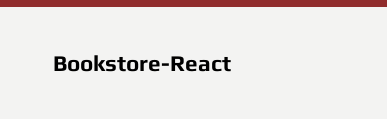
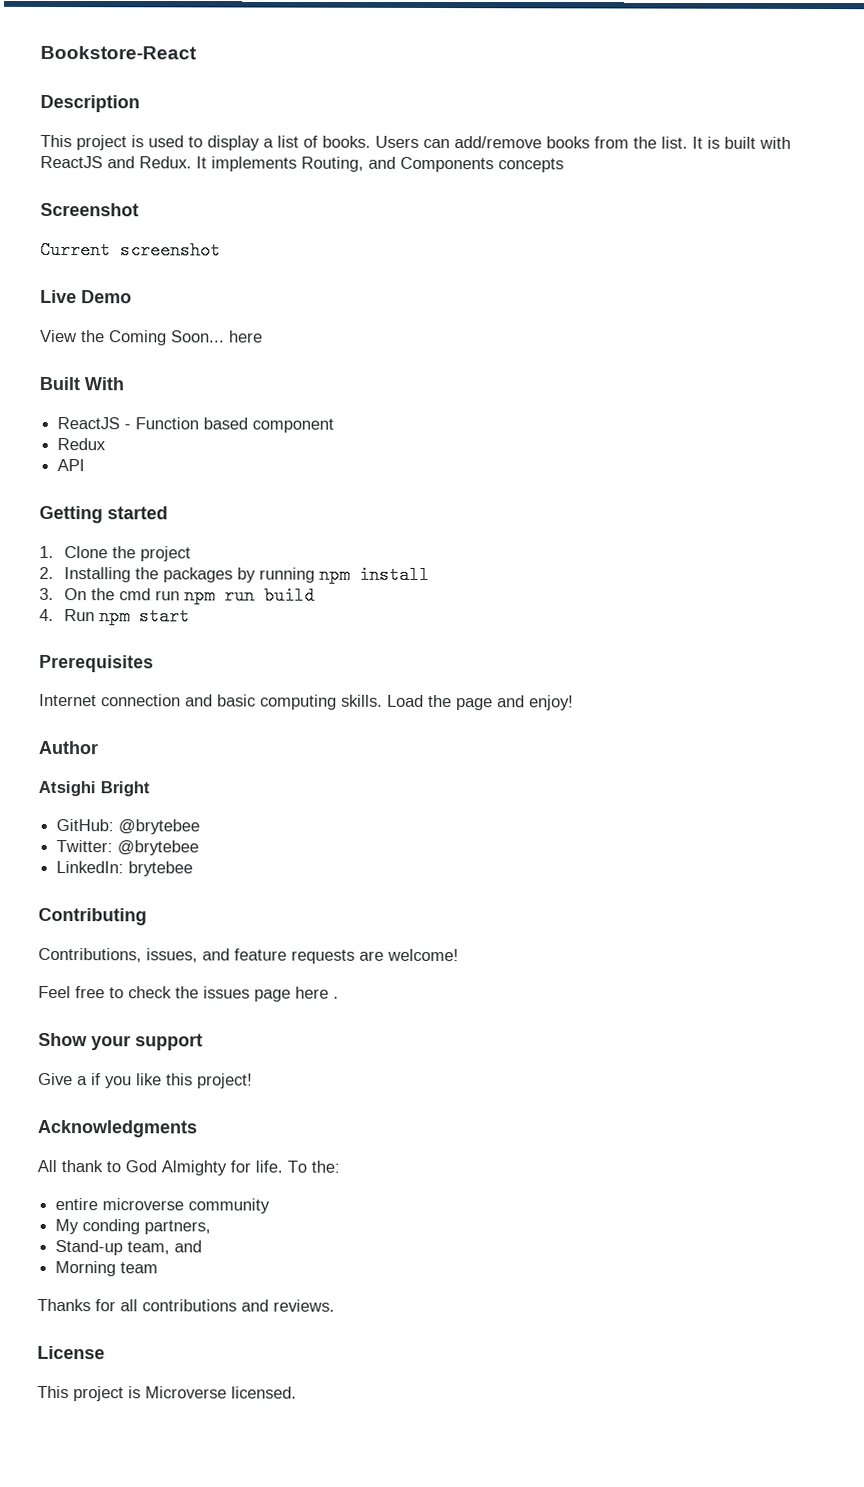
+ Description
+ This project is used to display a list of books. Users can add/remove books from the list. It is built with ReactJS and Redux. It implements Routing, and Components concepts
+ Screenshot
+ Current screenshot
+ Live Demo
+ View the Coming Soon... here
+ Built With
+ ReactJS - Function based component
+ Redux
+ API
+ Getting started
+ 1. Clone the project
+ 2. Installing the packages by running npm install
+ 3. On the cmd run npm run build
+ 4. Run npm start
+ Prerequisites
+ Internet connection and basic computing skills. Load the page and enjoy!
+ Author
+ Atsighi Bright
+ GitHub: @brytebee
+ Twitter: @brytebee
+ LinkedIn: brytebee
+ Contributing
+ Contributions, issues, and feature requests are welcome!
+ Feel free to check the issues page here .
+ Show your support
+ Give a if you like this project!
+ Acknowledgments
+ All thank to God Almighty for life. To the:
+ entire microverse community
+ My conding partners,
+ Stand-up team, and
+ Morning team
+ Thanks for all contributions and reviews.
+ License
+ This project is Microverse licensed.

